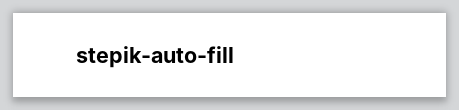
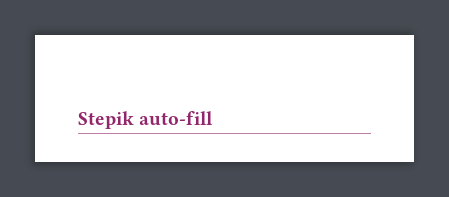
- stepik-auto-fill
+ Stepik auto-fill

